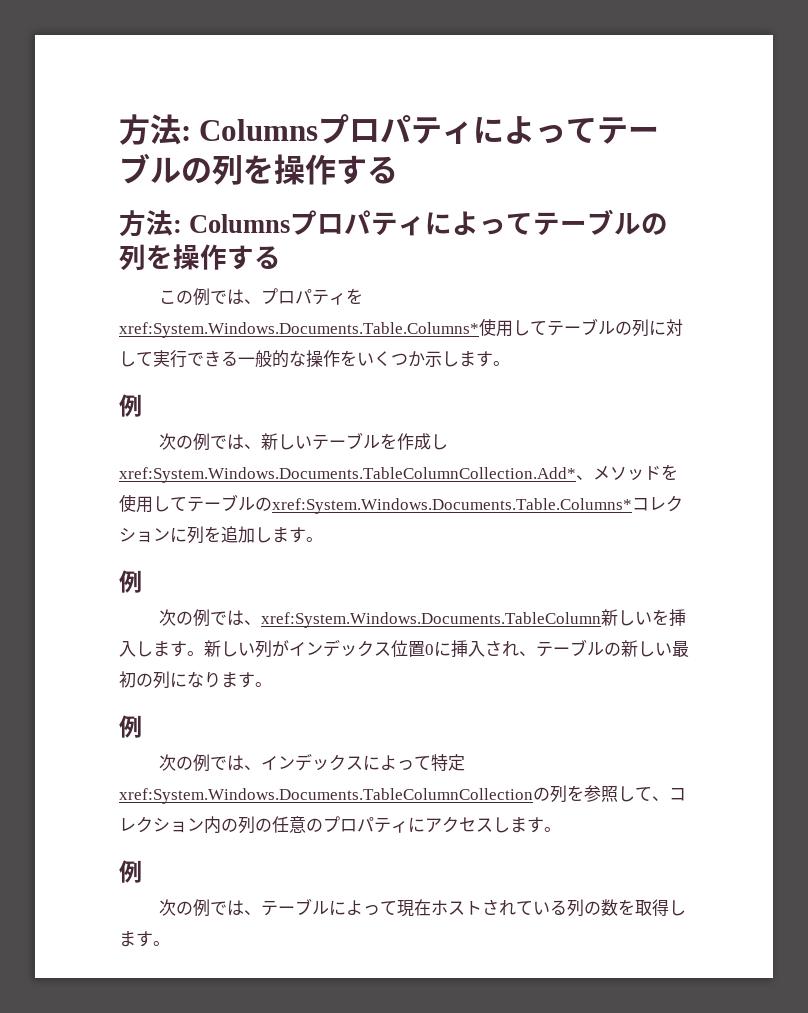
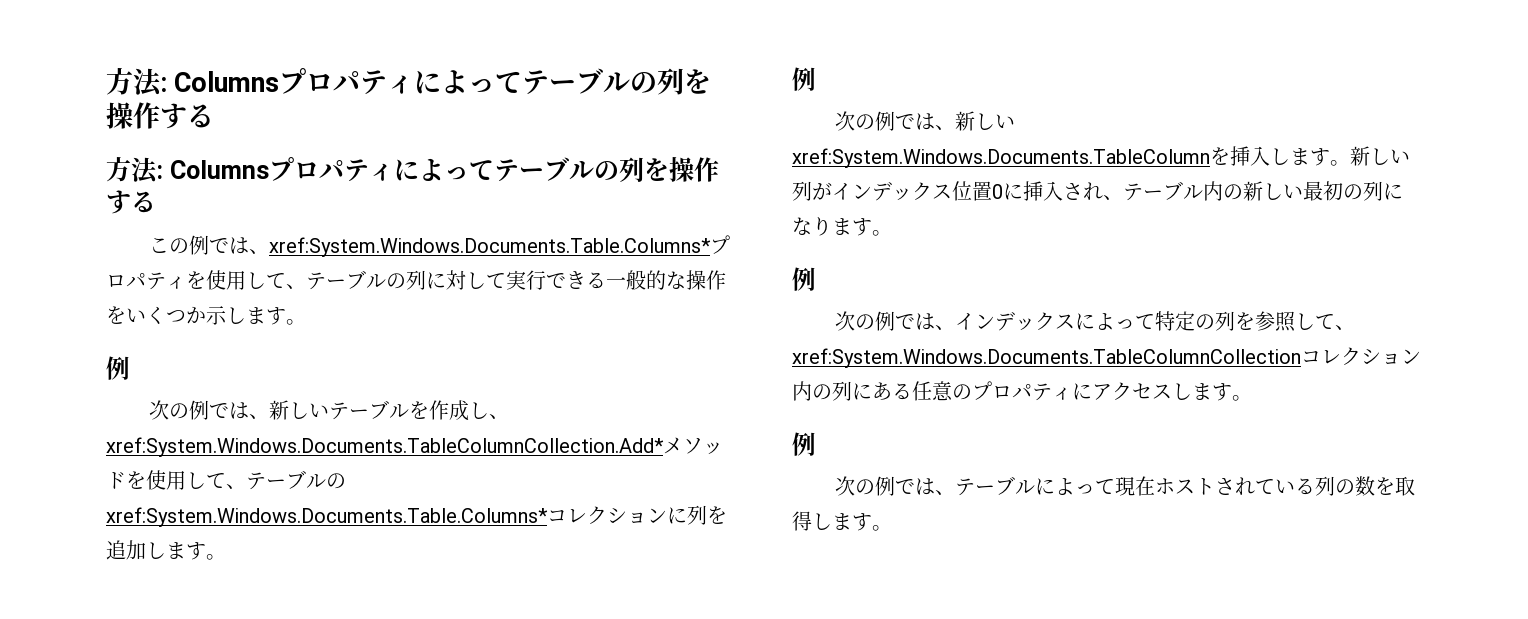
- この例では、プロパティをxref:System.Windows.Documents.Table.Columns*使用してテーブルの列に対して実行できる一般的な操作をいくつか示します。
+ この例では、xref:System.Windows.Documents.Table.Columns*プロパティを使用して、テーブルの列に対して実行できる一般的な操作をいくつか示します。
- 次の例では、新しいテーブルを作成しxref:System.Windows.Documents.TableColumnCollection.Add*、メソッドを使用してテーブルのxref:System.Windows.Documents.Table.Columns*コレクションに列を追加します。
+ 次の例では、新しいテーブルを作成し、xref:System.Windows.Documents.TableColumnCollection.Add*メソッドを使用して、テーブルのxref:System.Windows.Documents.Table.Columns*コレクションに列を追加します。
- 次の例では、xref:System.Windows.Documents.TableColumn新しいを挿入します。
+ 次の例では、新しいxref:System.Windows.Documents.TableColumnを挿入します。
- 新しい列がインデックス位置0に挿入され、テーブルの新しい最初の列になります。
+ 新しい列がインデックス位置0に挿入され、テーブル内の新しい最初の列になります。
- 次の例では、インデックスによって特定xref:System.Windows.Documents.TableColumnCollectionの列を参照して、コレクション内の列の任意のプロパティにアクセスします。
+ 次の例では、インデックスによって特定の列を参照して、xref:System.Windows.Documents.TableColumnCollectionコレクション内の列にある任意のプロパティにアクセスします。

